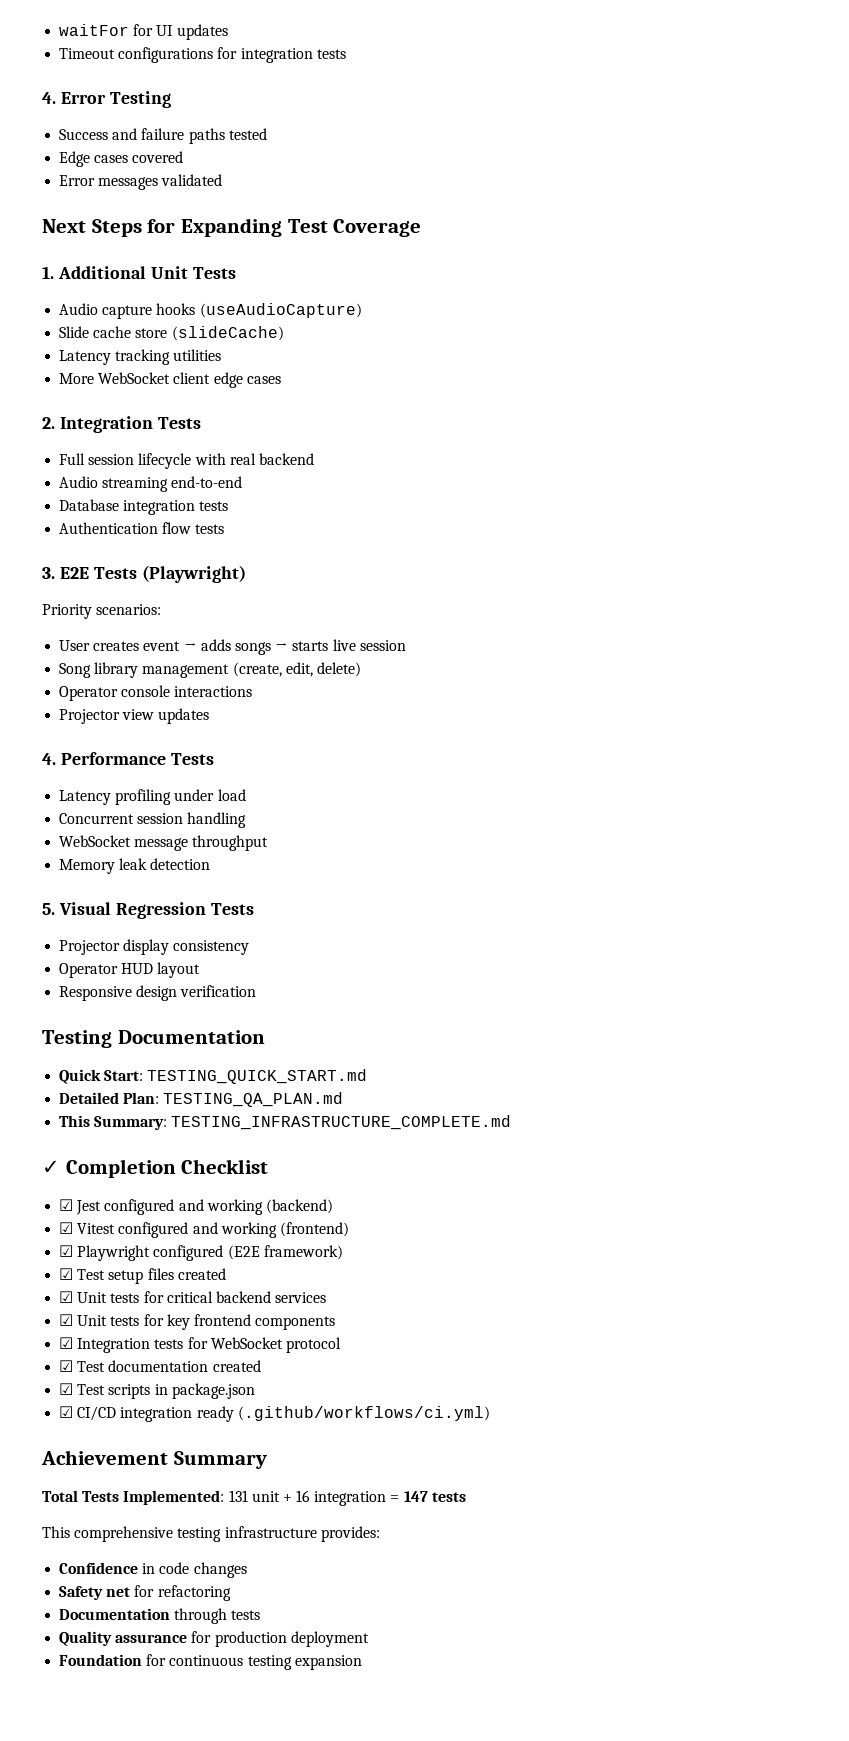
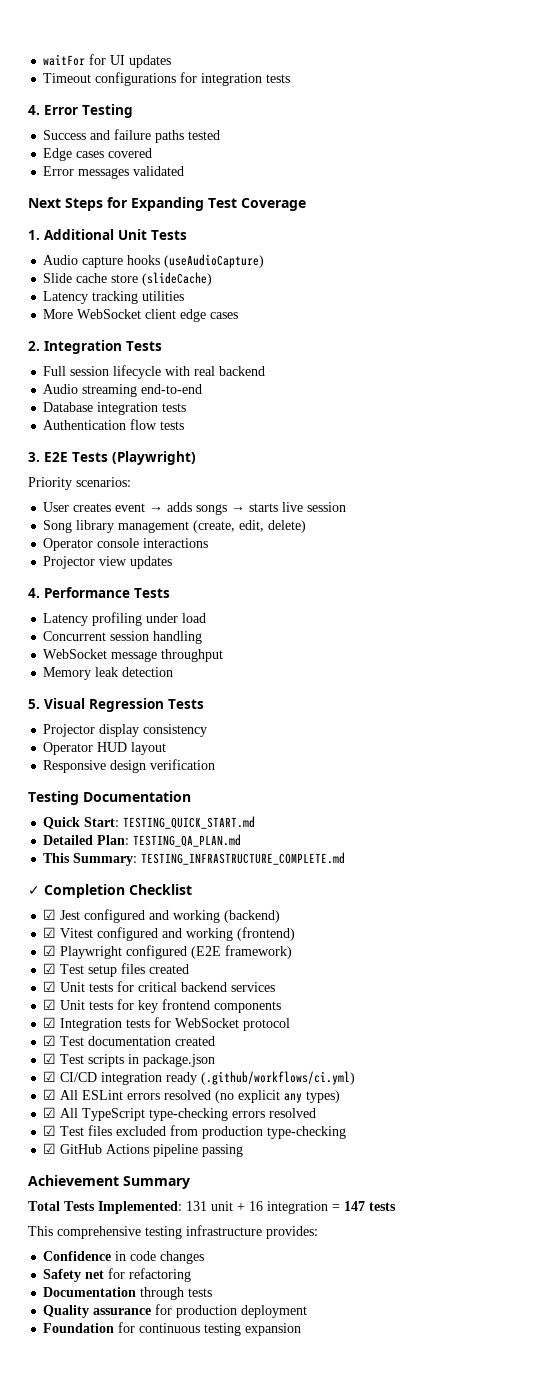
+ ☑ All ESLint errors resolved (no explicit any types)
+ ☑ All TypeScript type-checking errors resolved
+ ☑ Test files excluded from production type-checking
+ ☑ GitHub Actions pipeline passing

